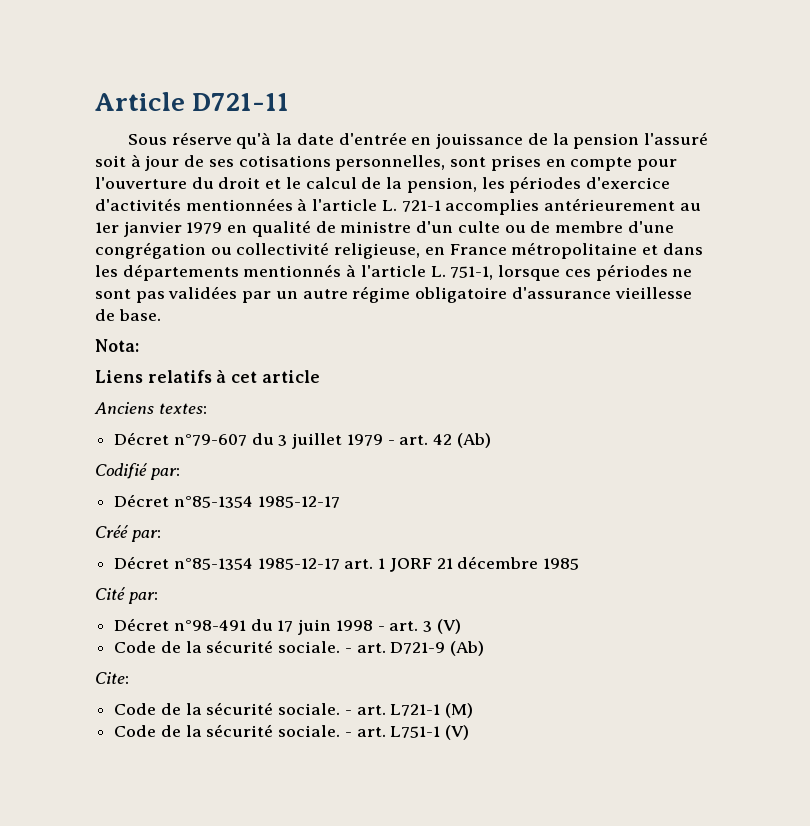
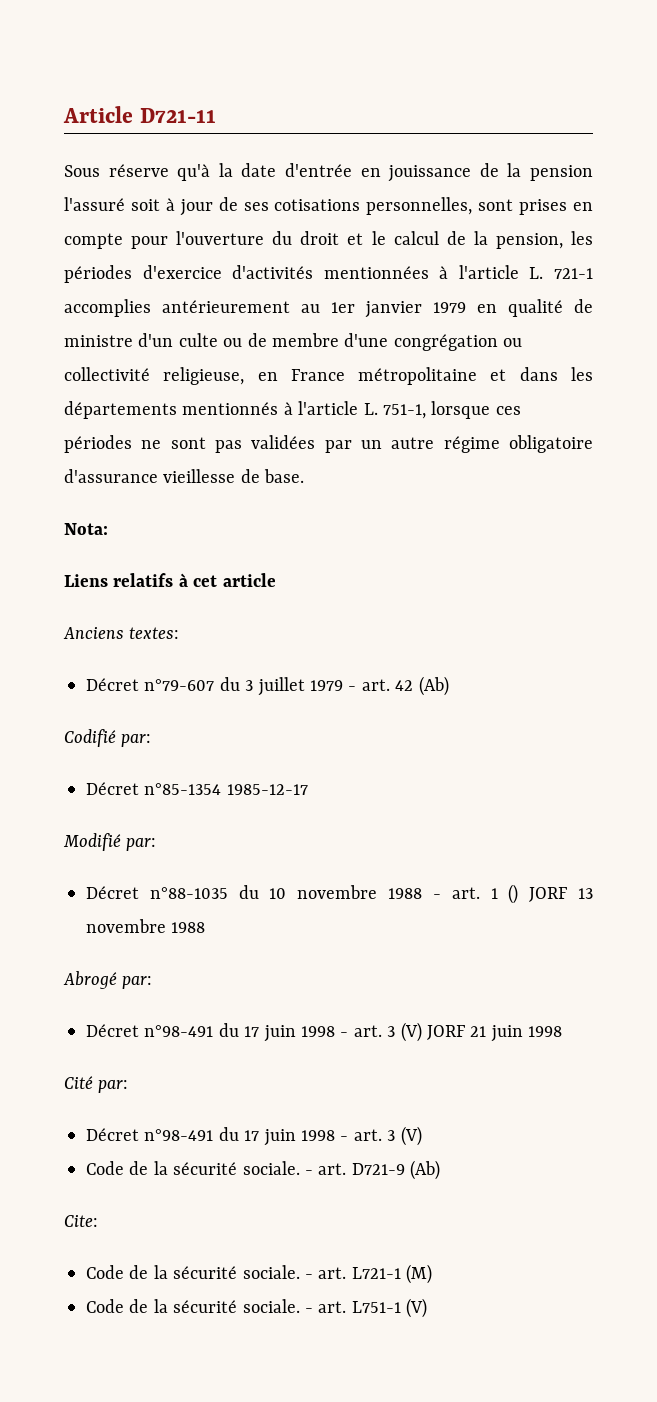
- Créé par:
- Décret n°85-1354 1985-12-17 art. 1 JORF 21 décembre 1985
+ Modifié par:
+ Décret n°88-1035 du 10 novembre 1988 - art. 1 () JORF 13 novembre 1988
+ Abrogé par:
+ Décret n°98-491 du 17 juin 1998 - art. 3 (V) JORF 21 juin 1998

